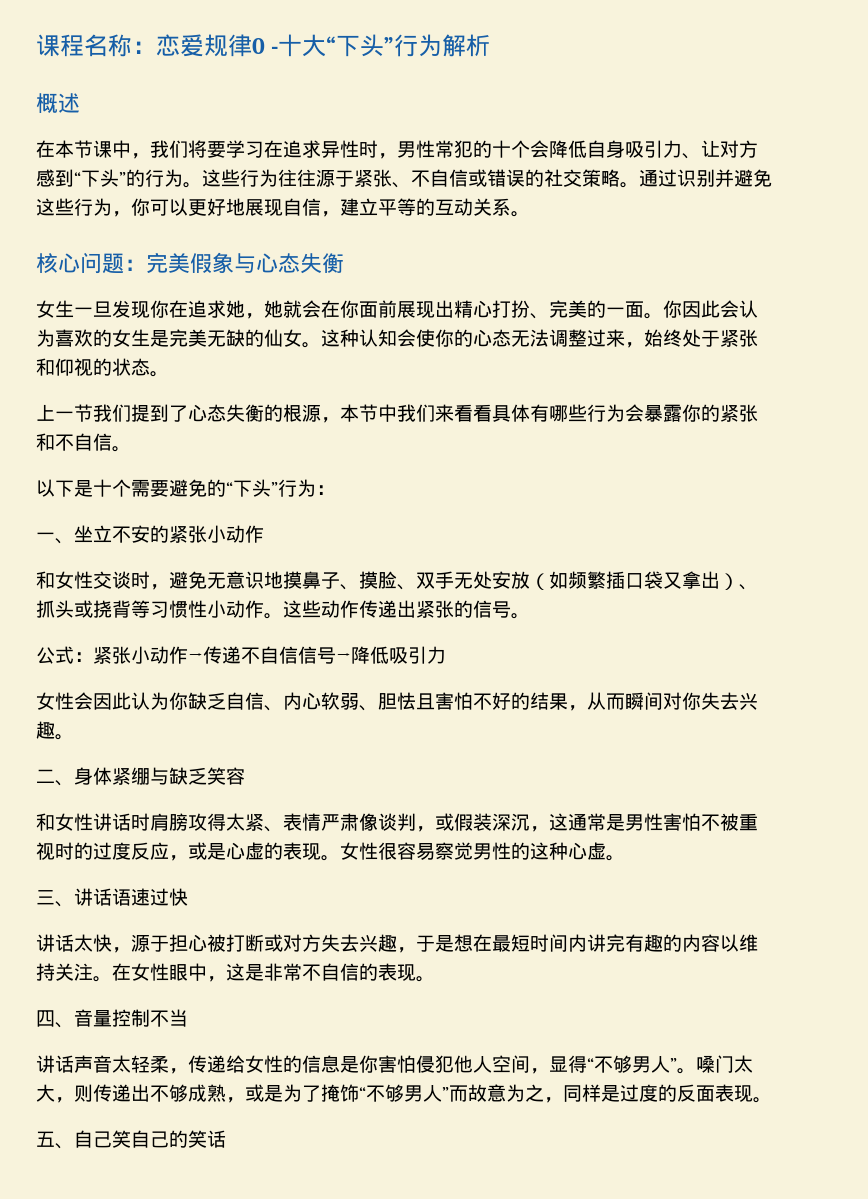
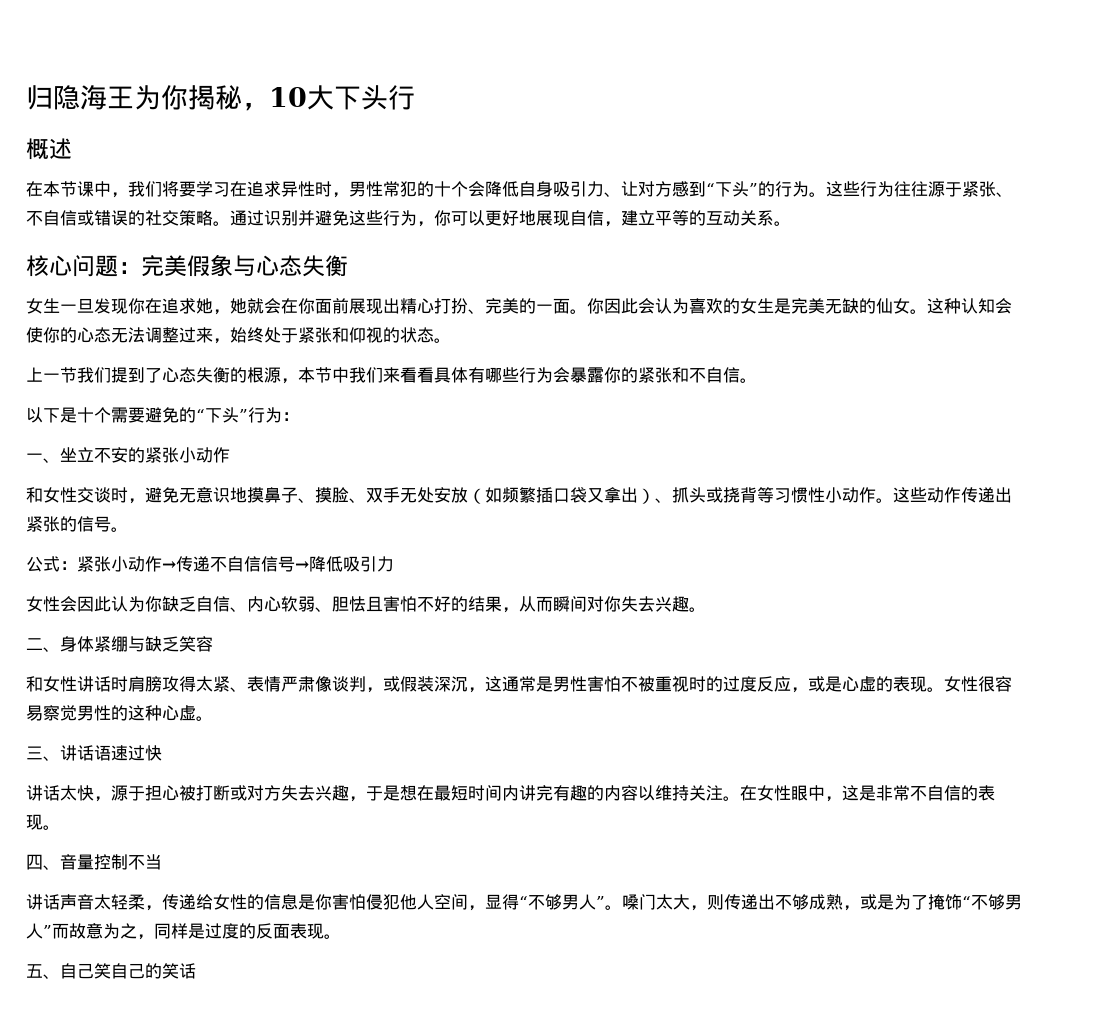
- 课程名称：恋爱规律0 -十大“下头”行为解析
+ 归隐海王为你揭秘，10大下头行

